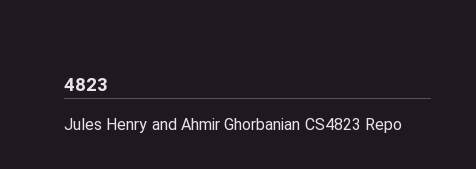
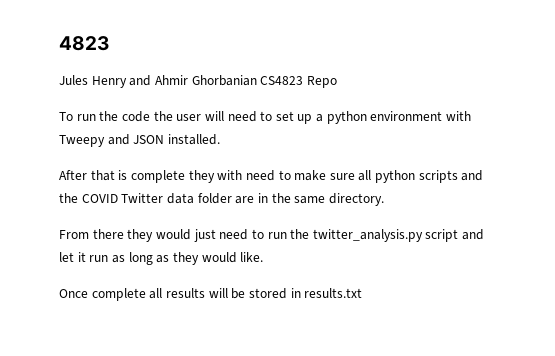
+ To run the code the user will need to set up a python environment with Tweepy and JSON installed.
+ After that is complete they with need to make sure all python scripts and the COVID Twitter data folder are in the same directory.
+ From there they would just need to run the twitter_analysis.py script and let it run as long as they would like.
+ Once complete all results will be stored in results.txt

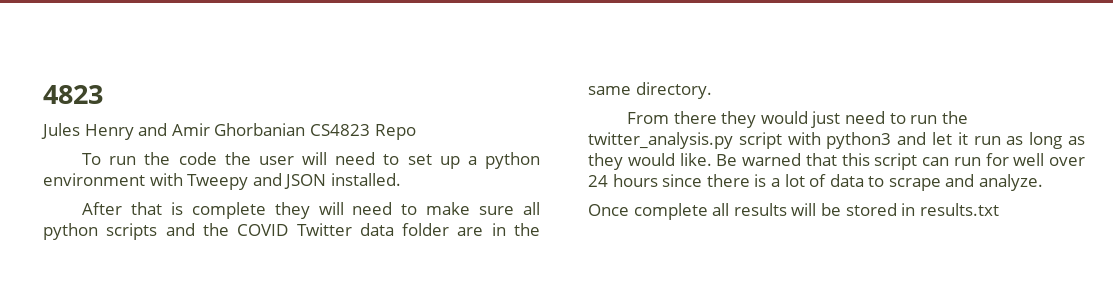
- Jules Henry and Ahmir Ghorbanian CS4823 Repo
+ Jules Henry and Amir Ghorbanian CS4823 Repo
- After that is complete they with need to make sure all python scripts and the COVID Twitter data folder are in the same directory.
+ After that is complete they will need to make sure all python scripts and the COVID Twitter data folder are in the same directory.
- From there they would just need to run the twitter_analysis.py script and let it run as long as they would like.
+ From there they would just need to run the twitter_analysis.py script with python3 and let it run as long as they would like. Be warned that this script can run for well over 24 hours since there is a lot of data to scrape and analyze.

